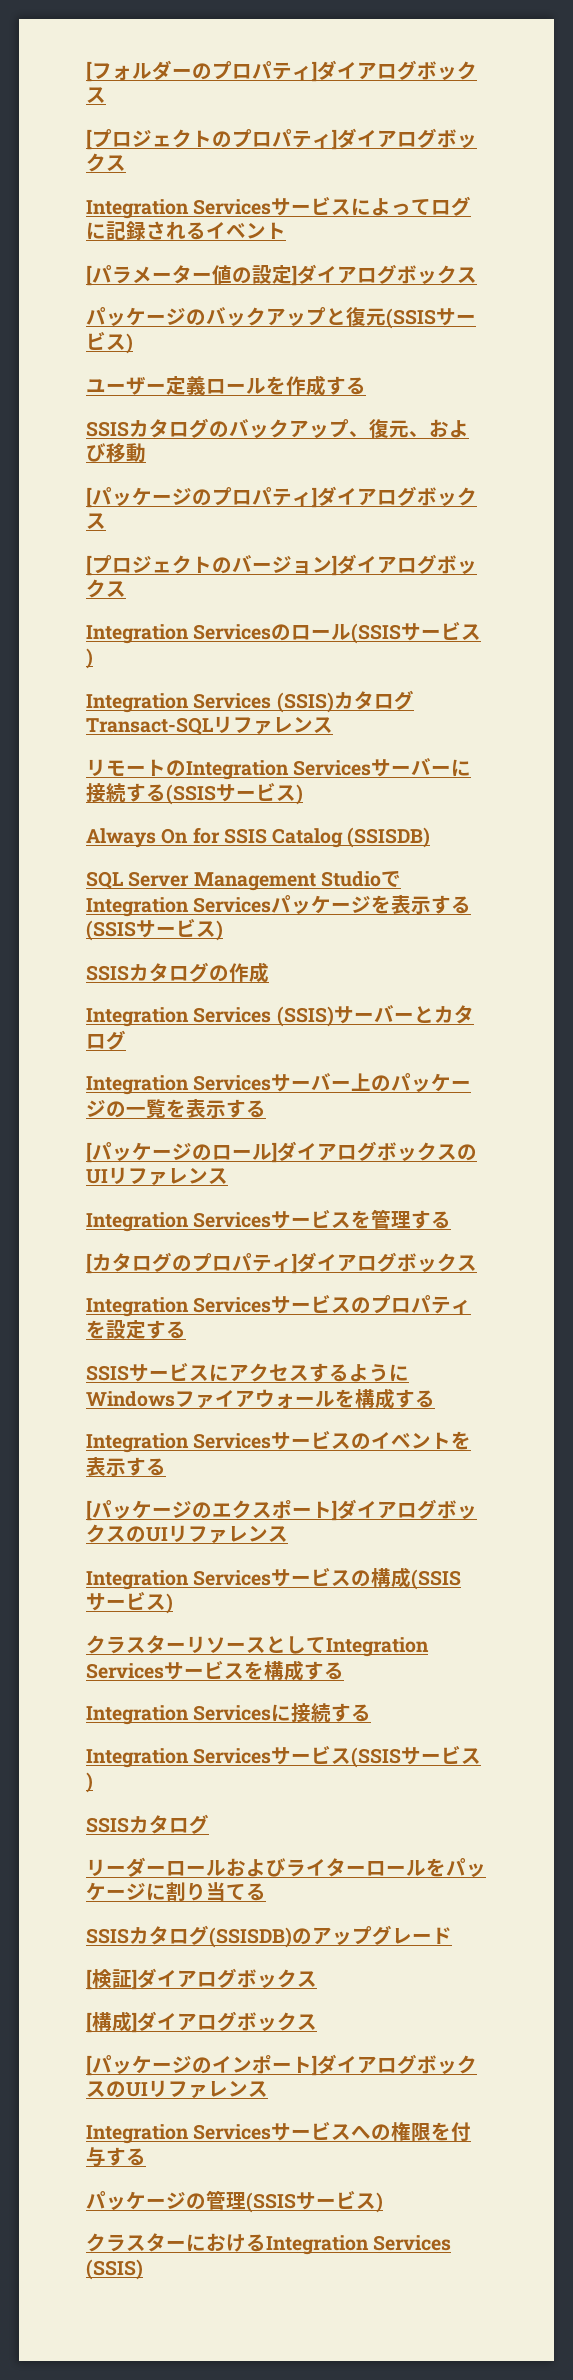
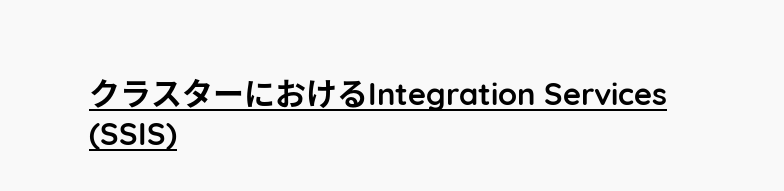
- [フォルダーのプロパティ]ダイアログボックス
- [プロジェクトのプロパティ]ダイアログボックス
- Integration Servicesサービスによってログに記録されるイベント
- [パラメーター値の設定]ダイアログボックス
- パッケージのバックアップと復元(SSISサービス)
- ユーザー定義ロールを作成する
- SSISカタログのバックアップ、復元、および移動
- [パッケージのプロパティ]ダイアログボックス
- [プロジェクトのバージョン]ダイアログボックス
- Integration Servicesのロール(SSISサービス)
- Integration Services (SSIS)カタログTransact-SQLリファレンス
- リモートのIntegration Servicesサーバーに接続する(SSISサービス)
- Always On for SSIS Catalog (SSISDB)
- SQL Server Management StudioでIntegration Servicesパッケージを表示する(SSISサービス)
- SSISカタログの作成
- Integration Services (SSIS)サーバーとカタログ
- Integration Servicesサーバー上のパッケージの一覧を表示する
- [パッケージのロール]ダイアログボックスのUIリファレンス
- Integration Servicesサービスを管理する
- [カタログのプロパティ]ダイアログボックス
- Integration Servicesサービスのプロパティを設定する
- SSISサービスにアクセスするようにWindowsファイアウォールを構成する
- Integration Servicesサービスのイベントを表示する
- [パッケージのエクスポート]ダイアログボックスのUIリファレンス
- Integration Servicesサービスの構成(SSISサービス)
- クラスターリソースとしてIntegration Servicesサービスを構成する
- Integration Servicesに接続する
- Integration Servicesサービス(SSISサービス)
- SSISカタログ
- リーダーロールおよびライターロールをパッケージに割り当てる
- SSISカタログ(SSISDB)のアップグレード
- [検証]ダイアログボックス
- [構成]ダイアログボックス
- [パッケージのインポート]ダイアログボックスのUIリファレンス
- Integration Servicesサービスへの権限を付与する
- パッケージの管理(SSISサービス)

